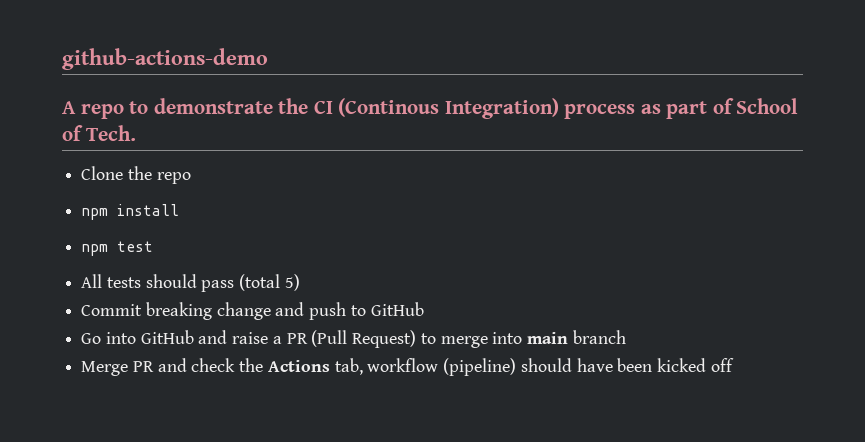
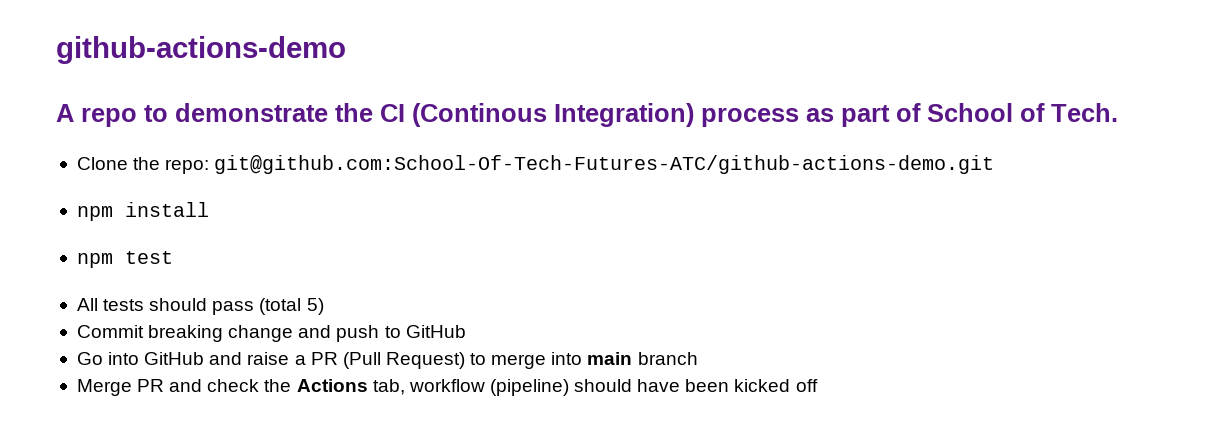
- Clone the repo
+ Clone the repo: git@github.com:School-Of-Tech-Futures-ATC/github-actions-demo.git

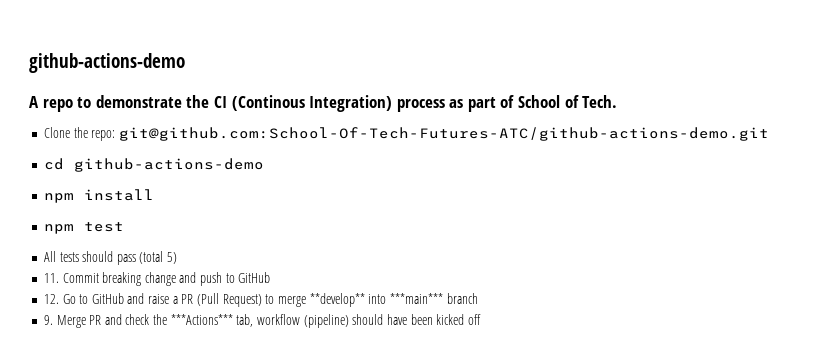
+ cd github-actions-demo
- Commit breaking change and push to GitHub
+ 11. Commit breaking change and push to GitHub
- Go into GitHub and raise a PR (Pull Request) to merge into main branch
+ 12. Go to GitHub and raise a PR (Pull Request) to merge **develop** into ***main*** branch
- Merge PR and check the Actions tab, workflow (pipeline) should have been kicked off
+ 9. Merge PR and check the ***Actions*** tab, workflow (pipeline) should have been kicked off

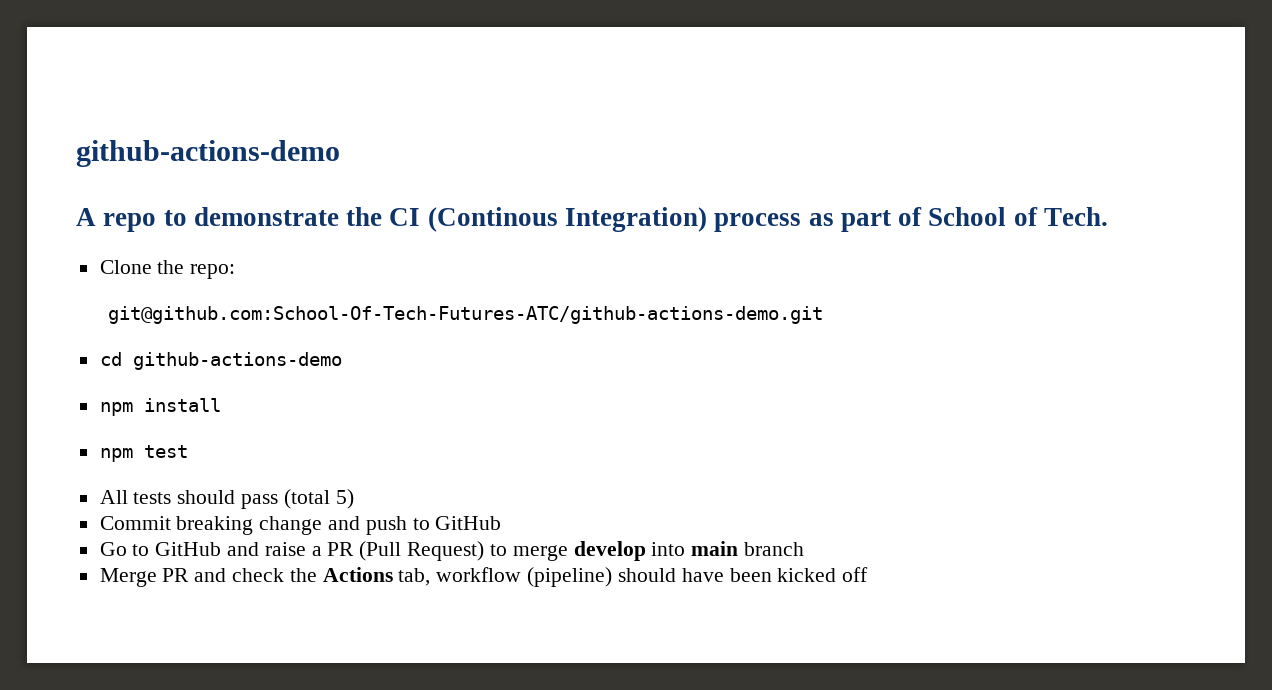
- Clone the repo: git@github.com:School-Of-Tech-Futures-ATC/github-actions-demo.git
+ Clone the repo:
+ git@github.com:School-Of-Tech-Futures-ATC/github-actions-demo.git
- 11. Commit breaking change and push to GitHub
+ Commit breaking change and push to GitHub
- 12. Go to GitHub and raise a PR (Pull Request) to merge **develop** into ***main*** branch
+ Go to GitHub and raise a PR (Pull Request) to merge develop into main branch
- 9. Merge PR and check the ***Actions*** tab, workflow (pipeline) should have been kicked off
+ Merge PR and check the Actions tab, workflow (pipeline) should have been kicked off

